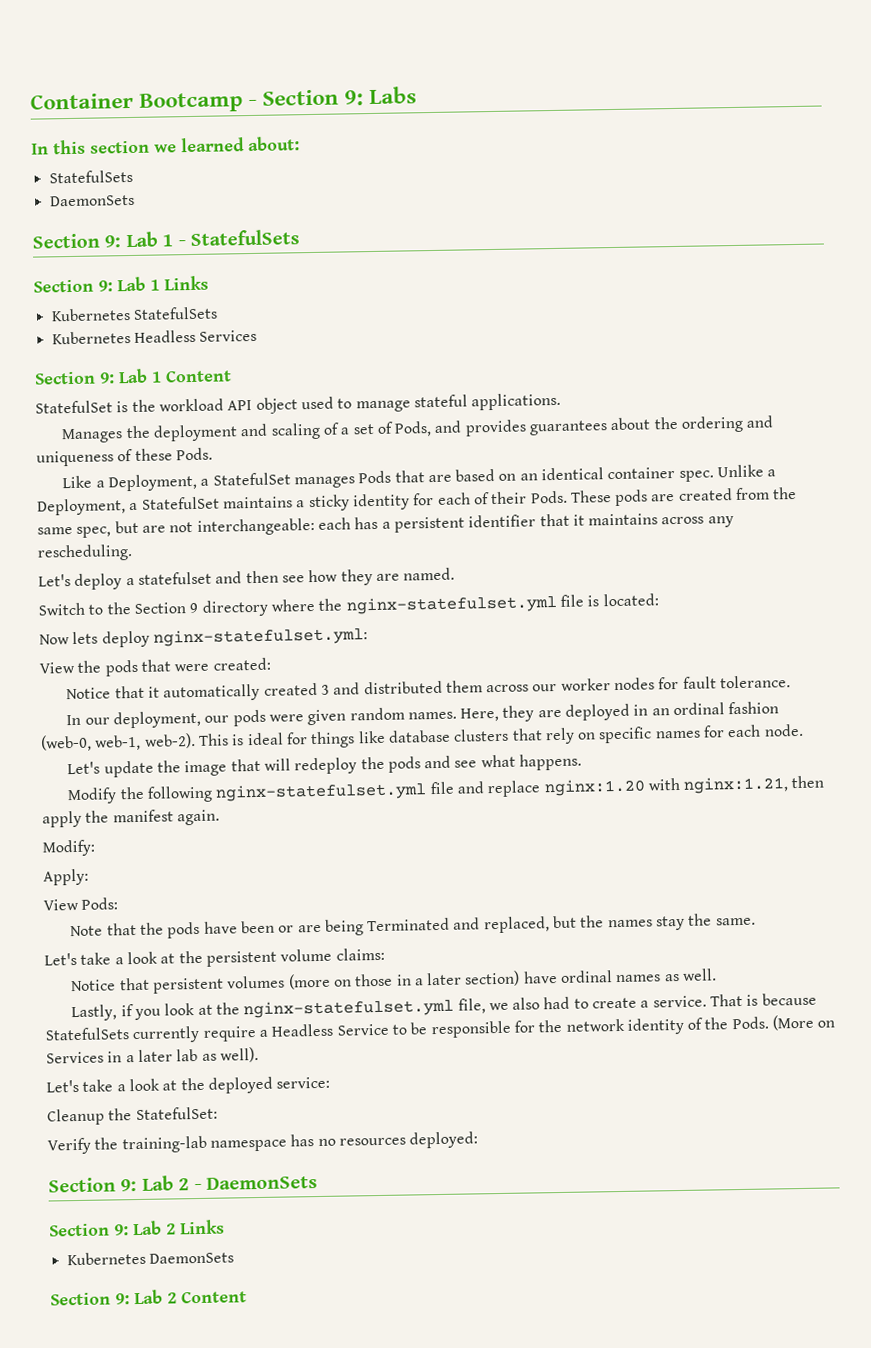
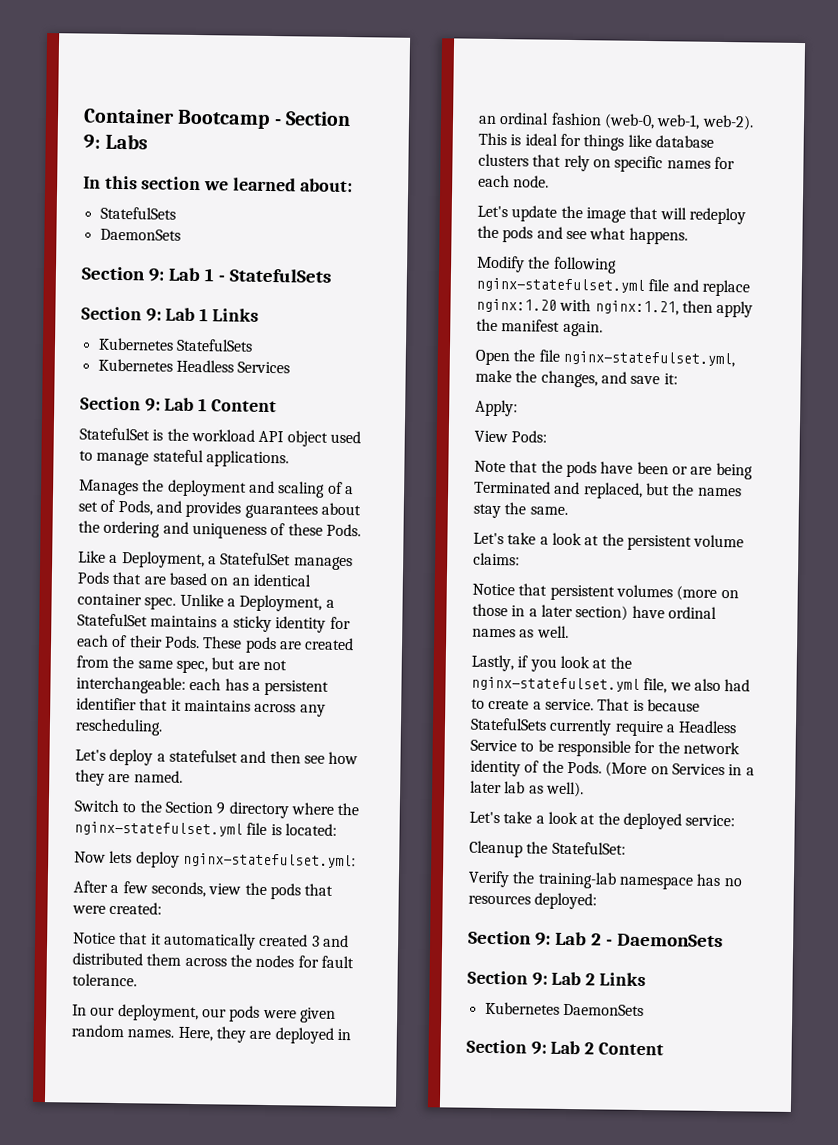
- View the pods that were created:
+ After a few seconds, view the pods that were created:
- Notice that it automatically created 3 and distributed them across our worker nodes for fault tolerance.
+ Notice that it automatically created 3 and distributed them across the nodes for fault tolerance.
- Modify:
+ Open the file nginx-statefulset.yml, make the changes, and save it:

